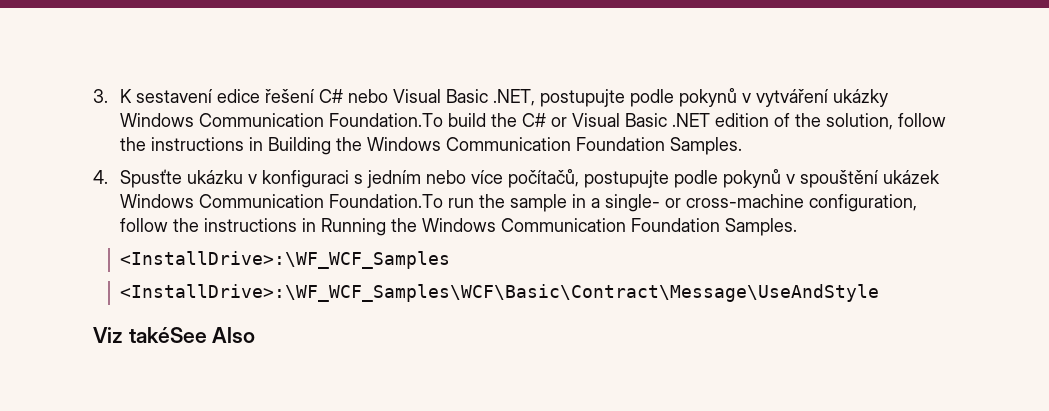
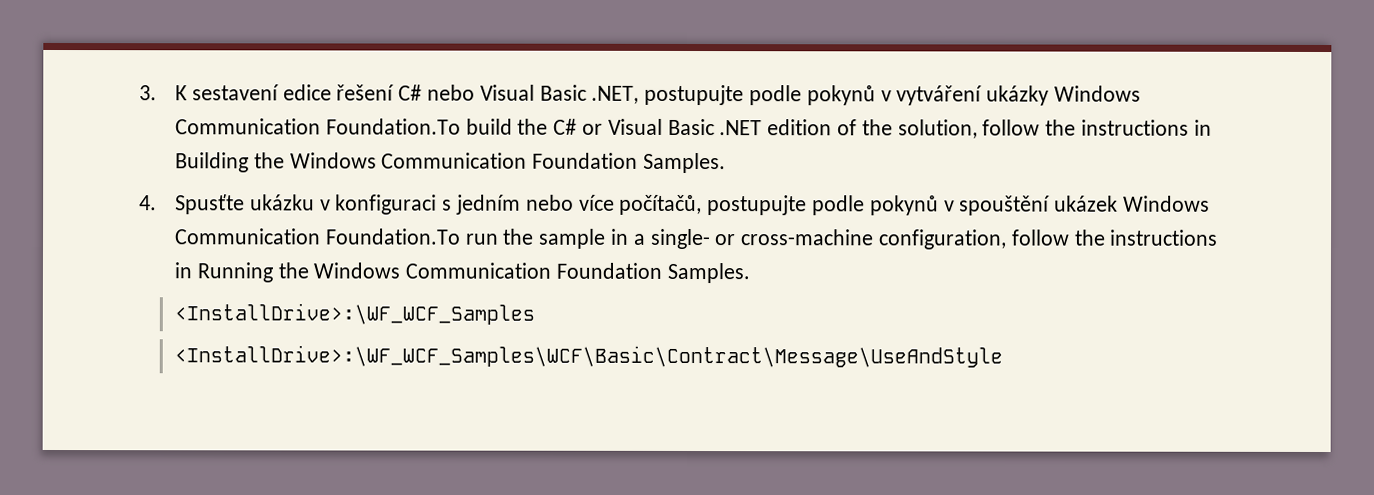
- Viz takéSee Also

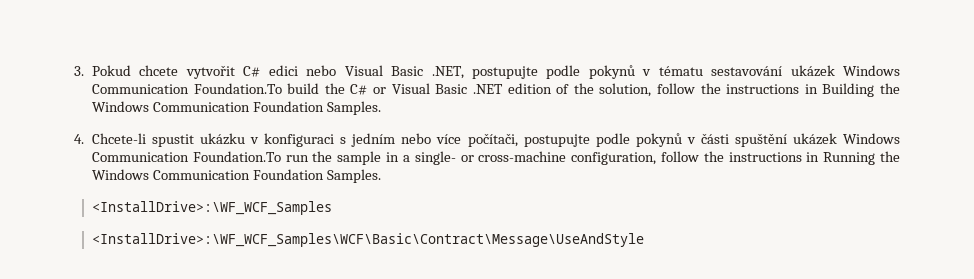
- 3. K sestavení edice řešení C# nebo Visual Basic .NET, postupujte podle pokynů v vytváření ukázky Windows Communication Foundation.To build the C# or Visual Basic .NET edition of the solution, follow the instructions in Building the Windows Communication Foundation Samples.
+ 3. Pokud chcete vytvořit C# edici nebo Visual Basic .NET, postupujte podle pokynů v tématu sestavování ukázek Windows Communication Foundation.To build the C# or Visual Basic .NET edition of the solution, follow the instructions in Building the Windows Communication Foundation Samples.
- 4. Spusťte ukázku v konfiguraci s jedním nebo více počítačů, postupujte podle pokynů v spouštění ukázek Windows Communication Foundation.To run the sample in a single- or cross-machine configuration, follow the instructions in Running the Windows Communication Foundation Samples.
+ 4. Chcete-li spustit ukázku v konfiguraci s jedním nebo více počítači, postupujte podle pokynů v části spuštění ukázek Windows Communication Foundation.To run the sample in a single- or cross-machine configuration, follow the instructions in Running the Windows Communication Foundation Samples.

